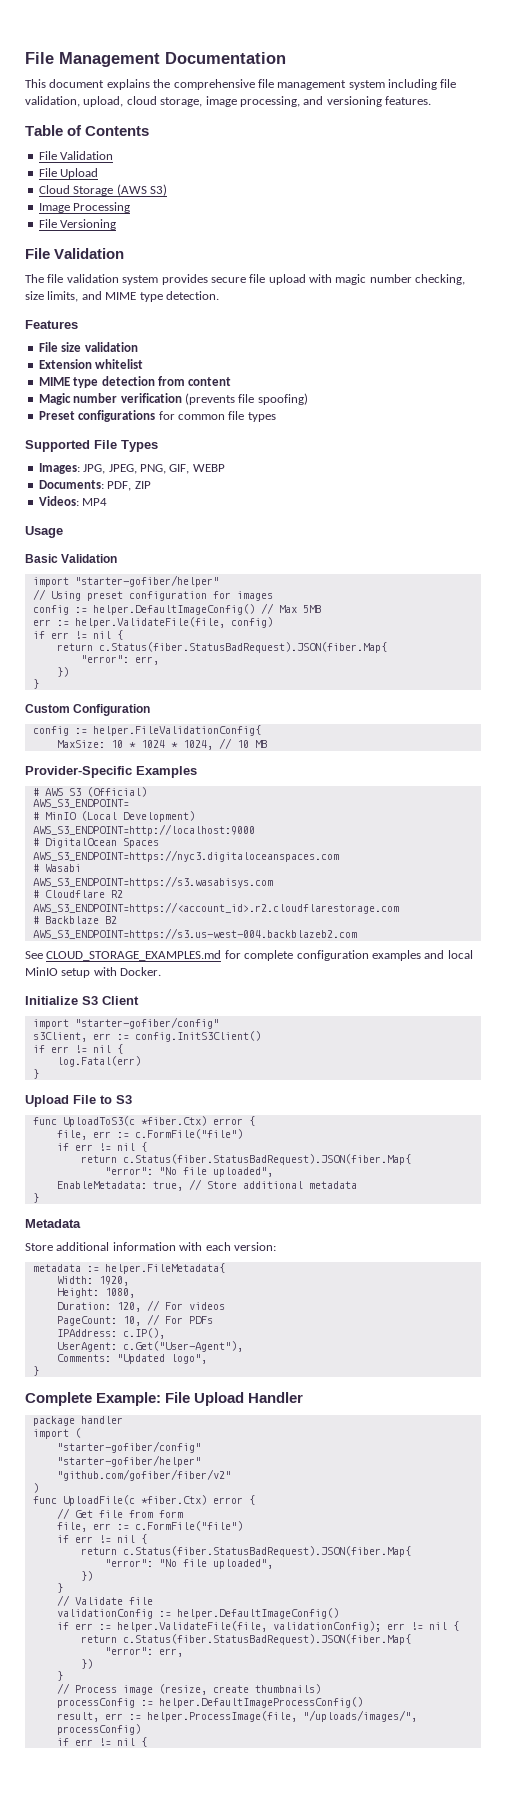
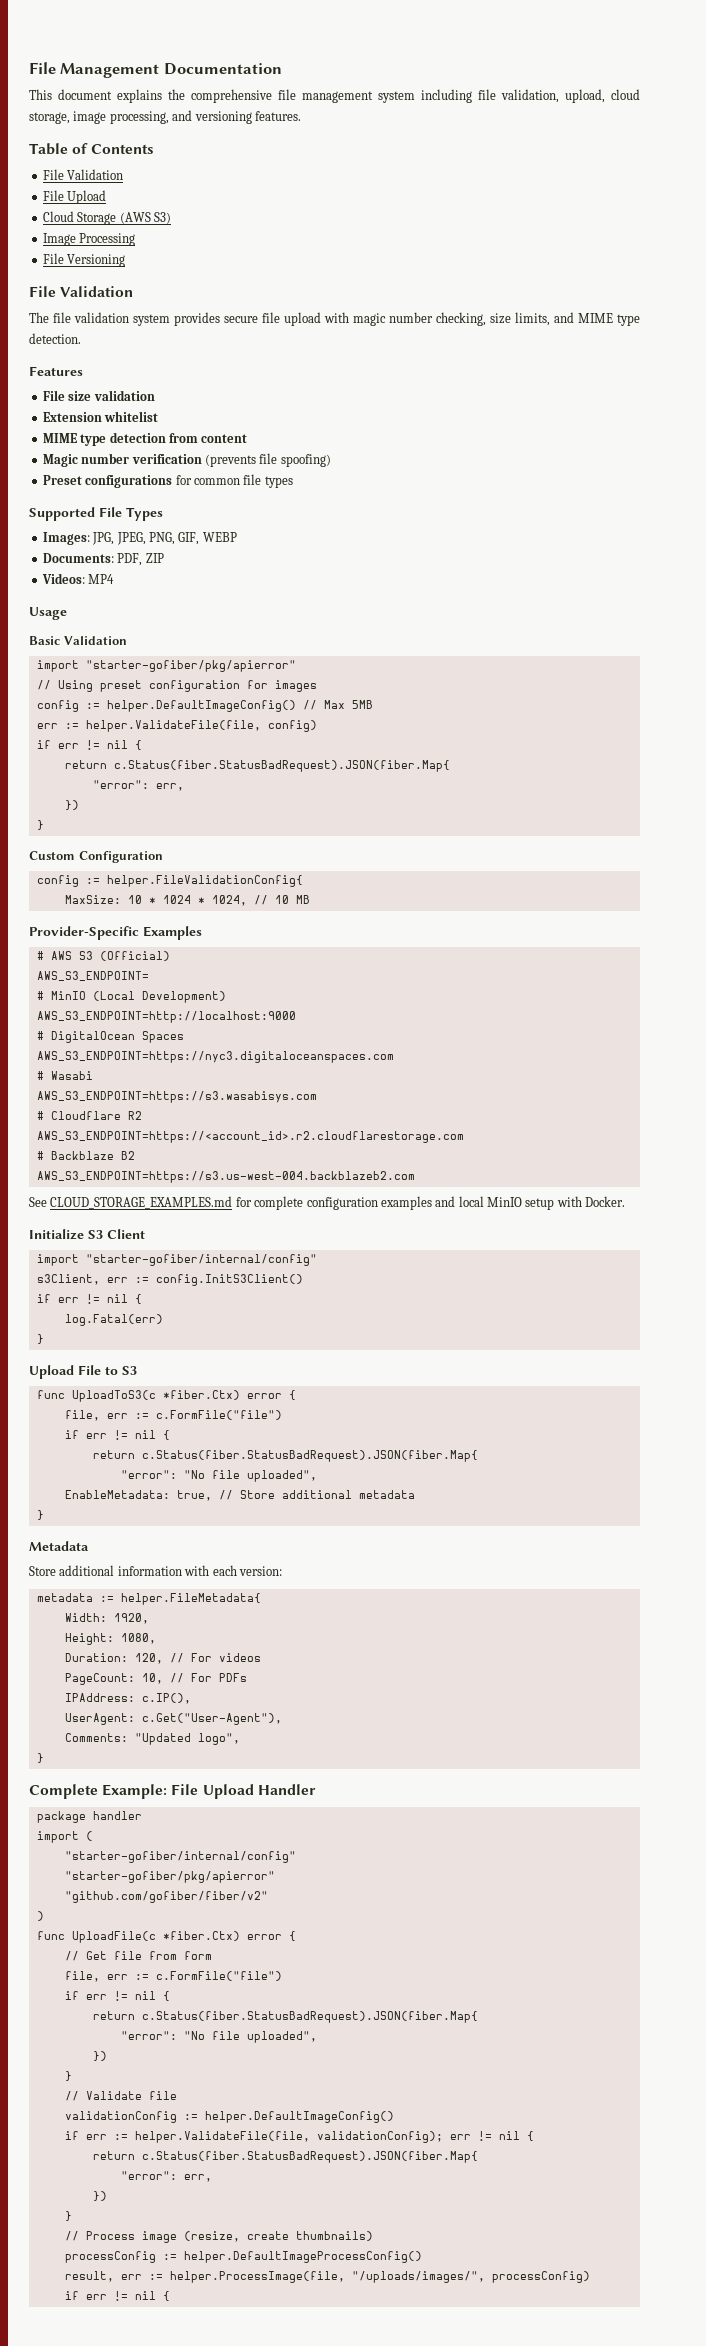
- import "starter-gofiber/helper"
+ import "starter-gofiber/pkg/apierror"
- import "starter-gofiber/config"
+ import "starter-gofiber/internal/config"
  import (
- "starter-gofiber/config"
- "starter-gofiber/helper"
+ "starter-gofiber/internal/config"
+ "starter-gofiber/pkg/apierror"

